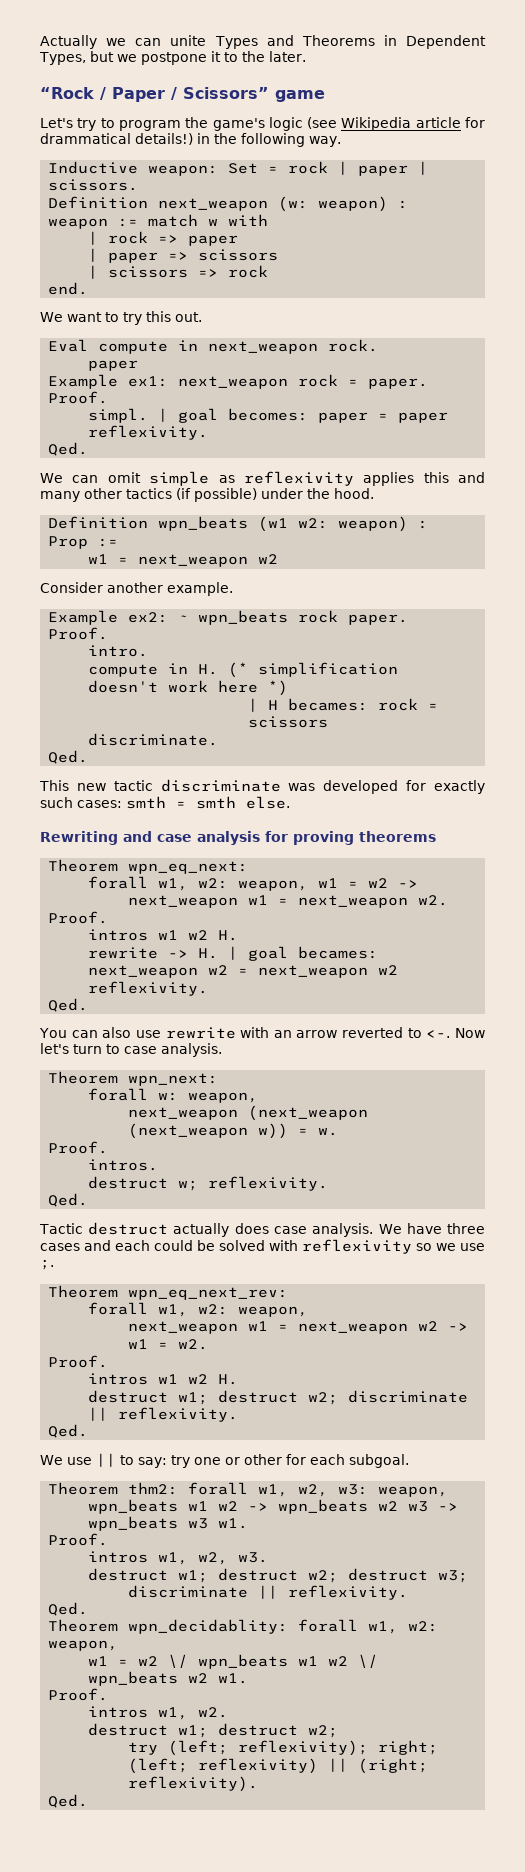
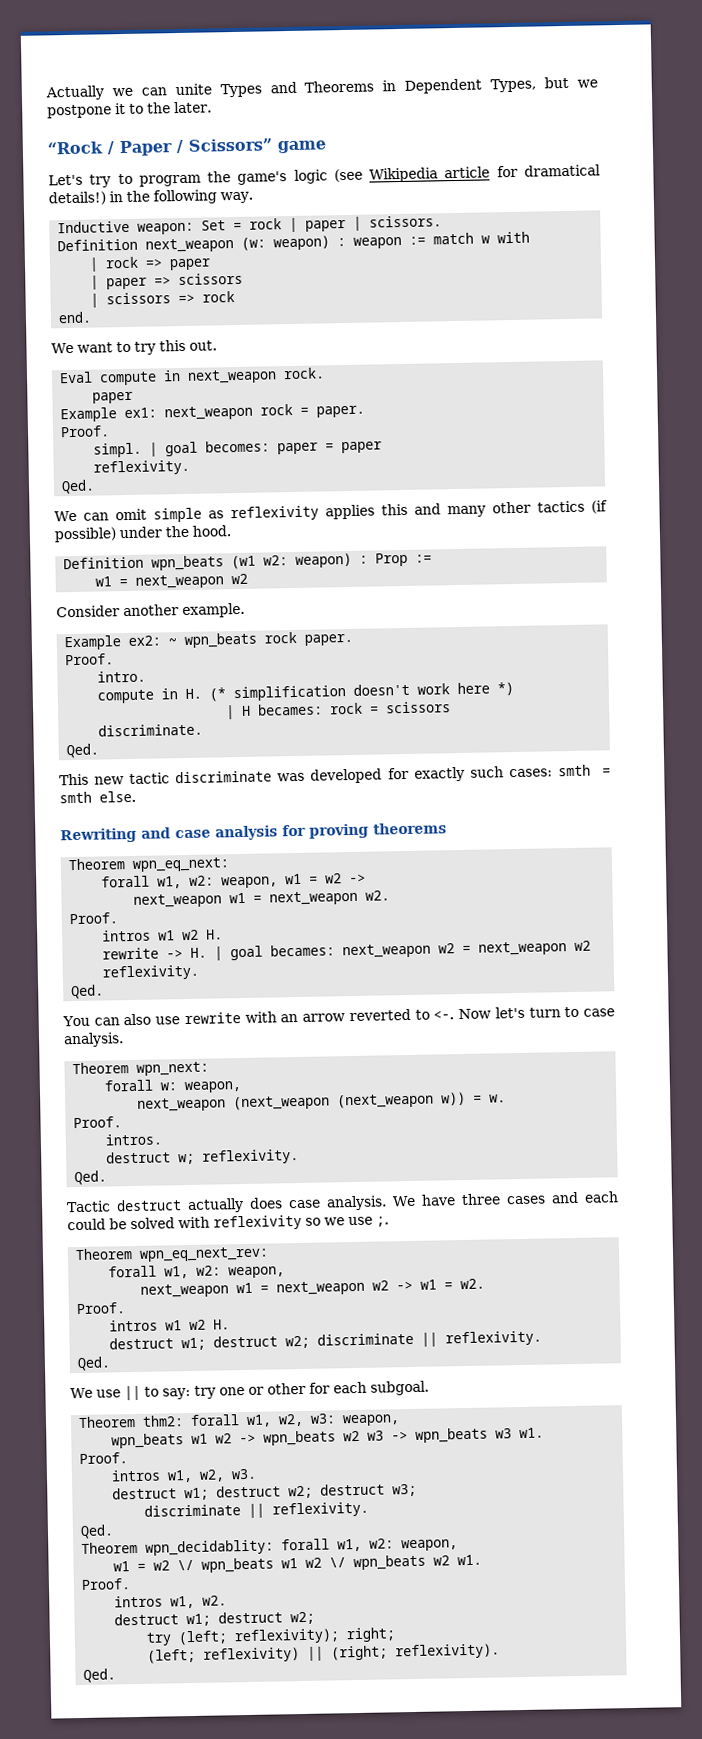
- Let's try to program the game's logic (see Wikipedia article for drammatical details!) in the following way.
+ Let's try to program the game's logic (see Wikipedia article for dramatical details!) in the following way.

